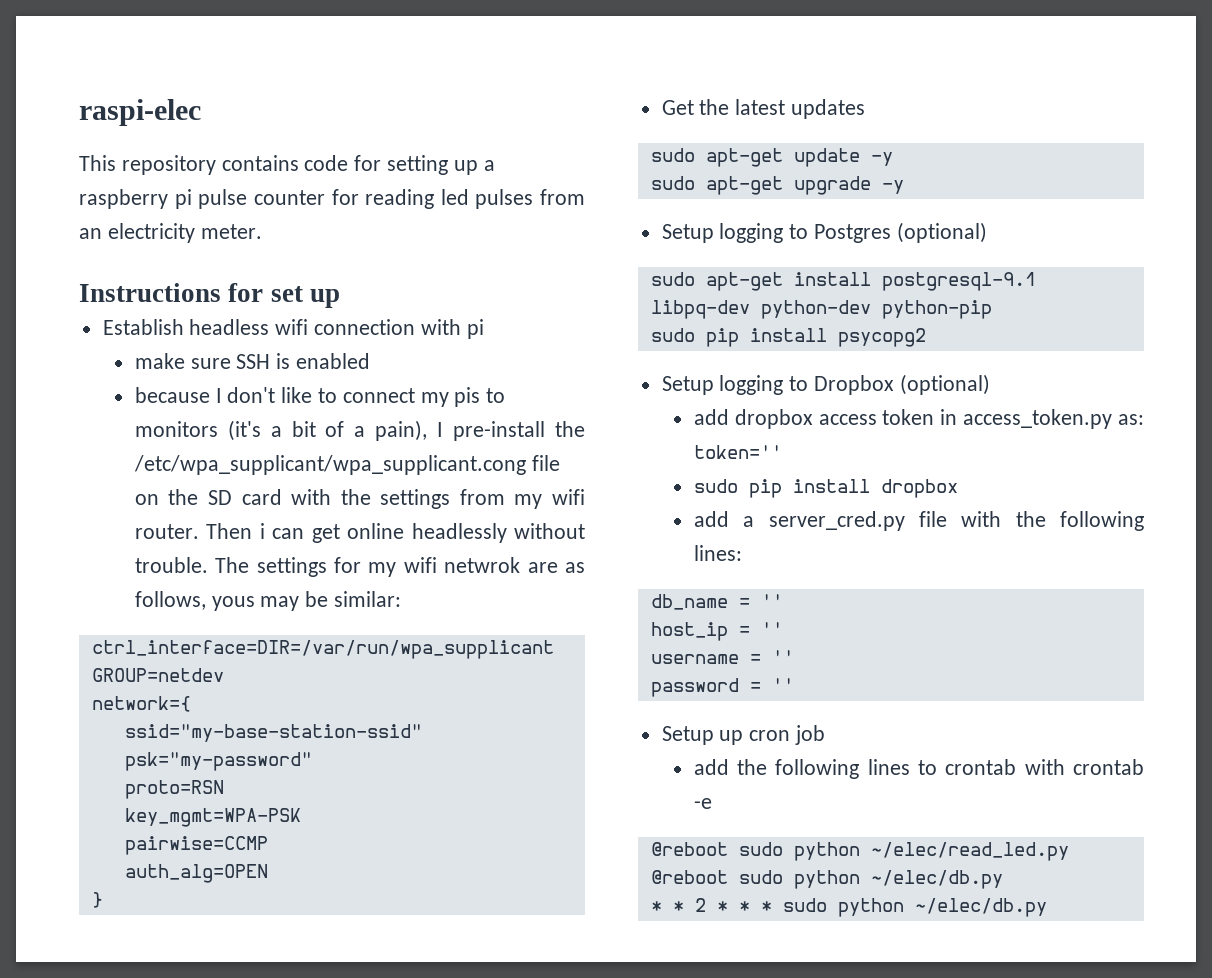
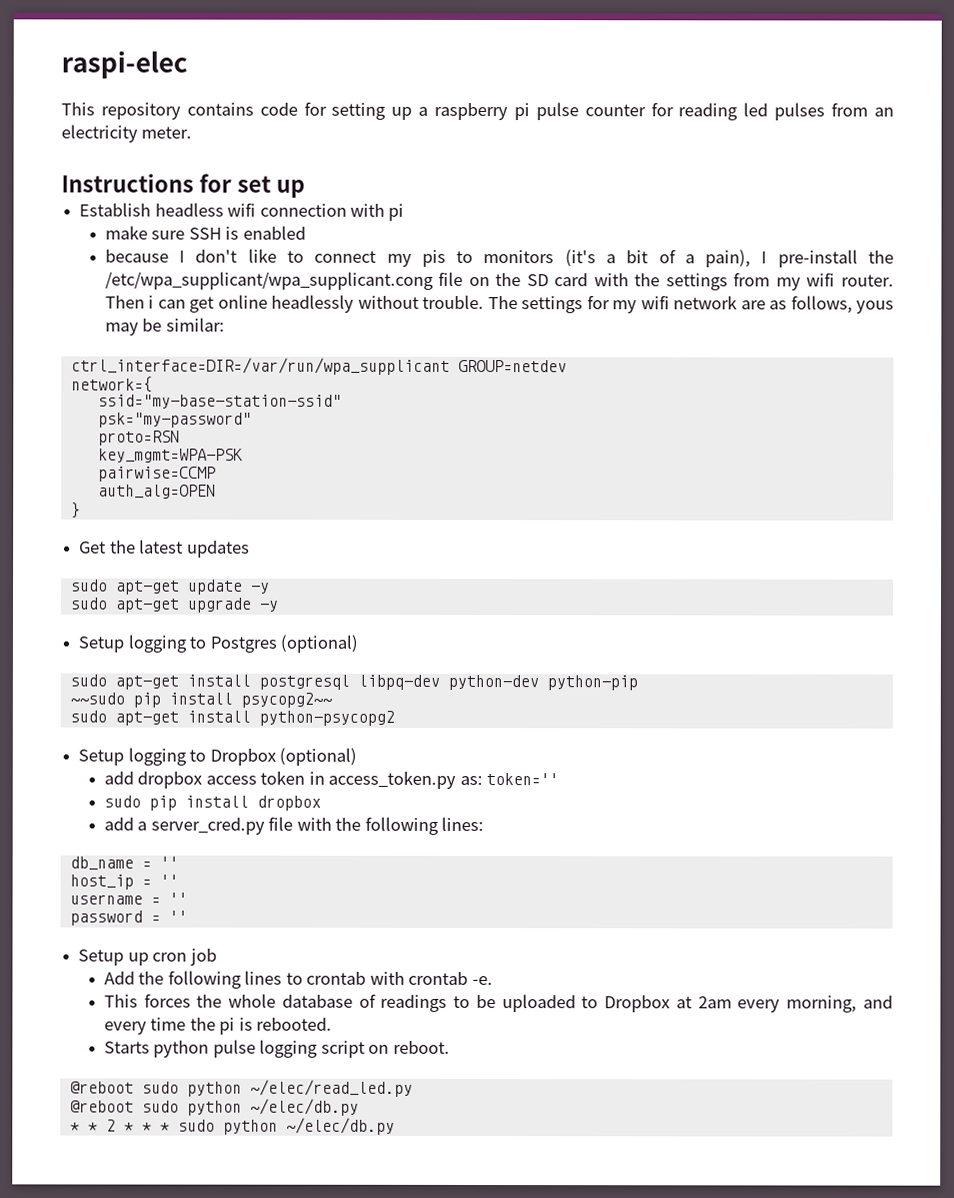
- The settings for my wifi netwrok are as follows, yous may be similar:
+ The settings for my wifi network are as follows, yous may be similar:
- sudo apt-get install postgresql-9.1 libpq-dev python-dev python-pip
+ sudo apt-get install postgresql libpq-dev python-dev python-pip
- sudo pip install psycopg2
+ ~~sudo pip install psycopg2~~
+ sudo apt-get install python-psycopg2
- add the following lines to crontab with crontab -e
+ Add the following lines to crontab with crontab -e.
+ This forces the whole database of readings to be uploaded to Dropbox at 2am every morning, and every time the pi is rebooted.
+ Starts python pulse logging script on reboot.

